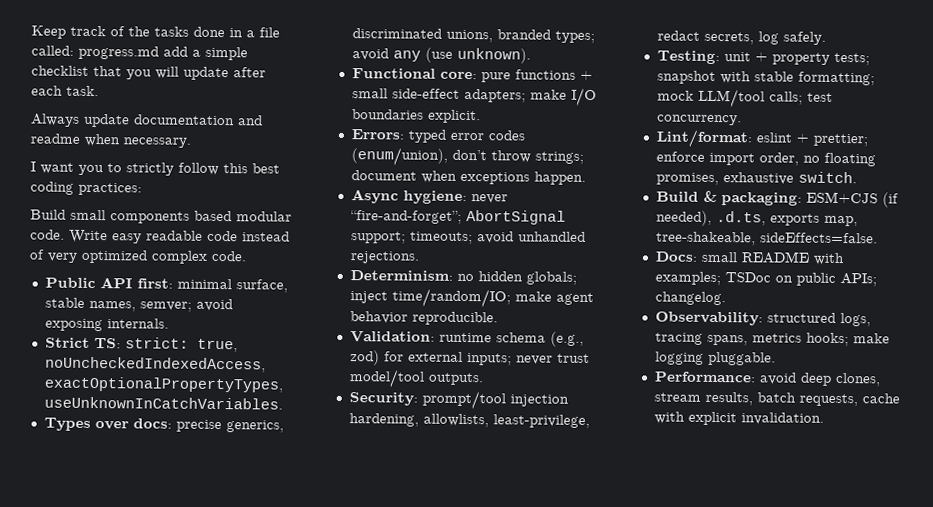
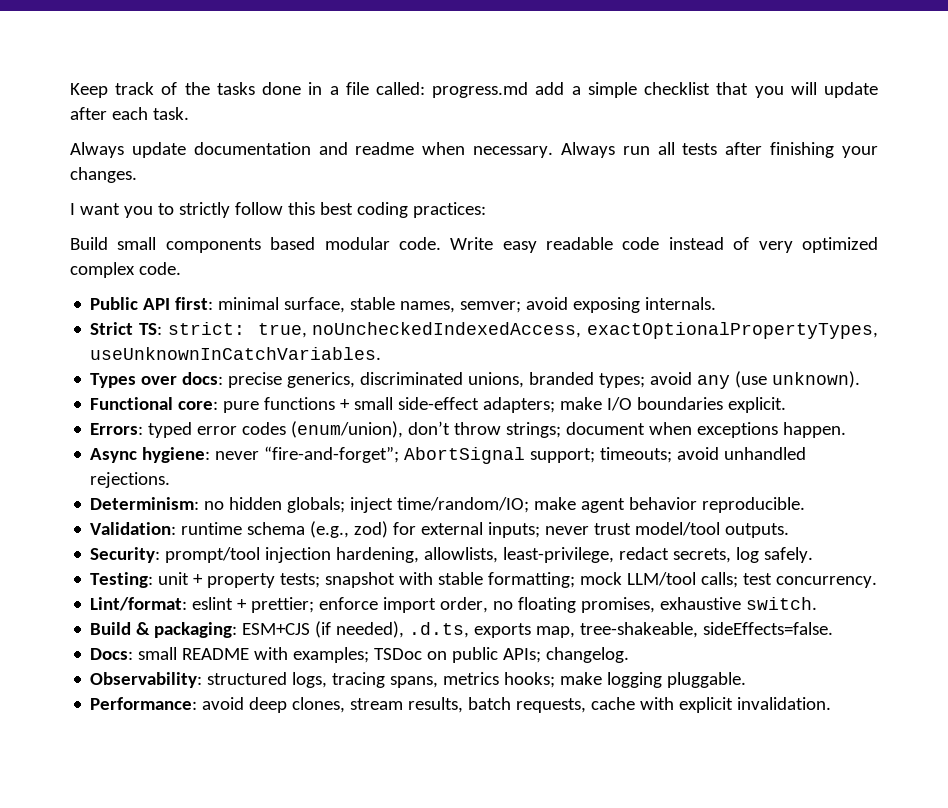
+ Always run all tests after finishing your changes.

